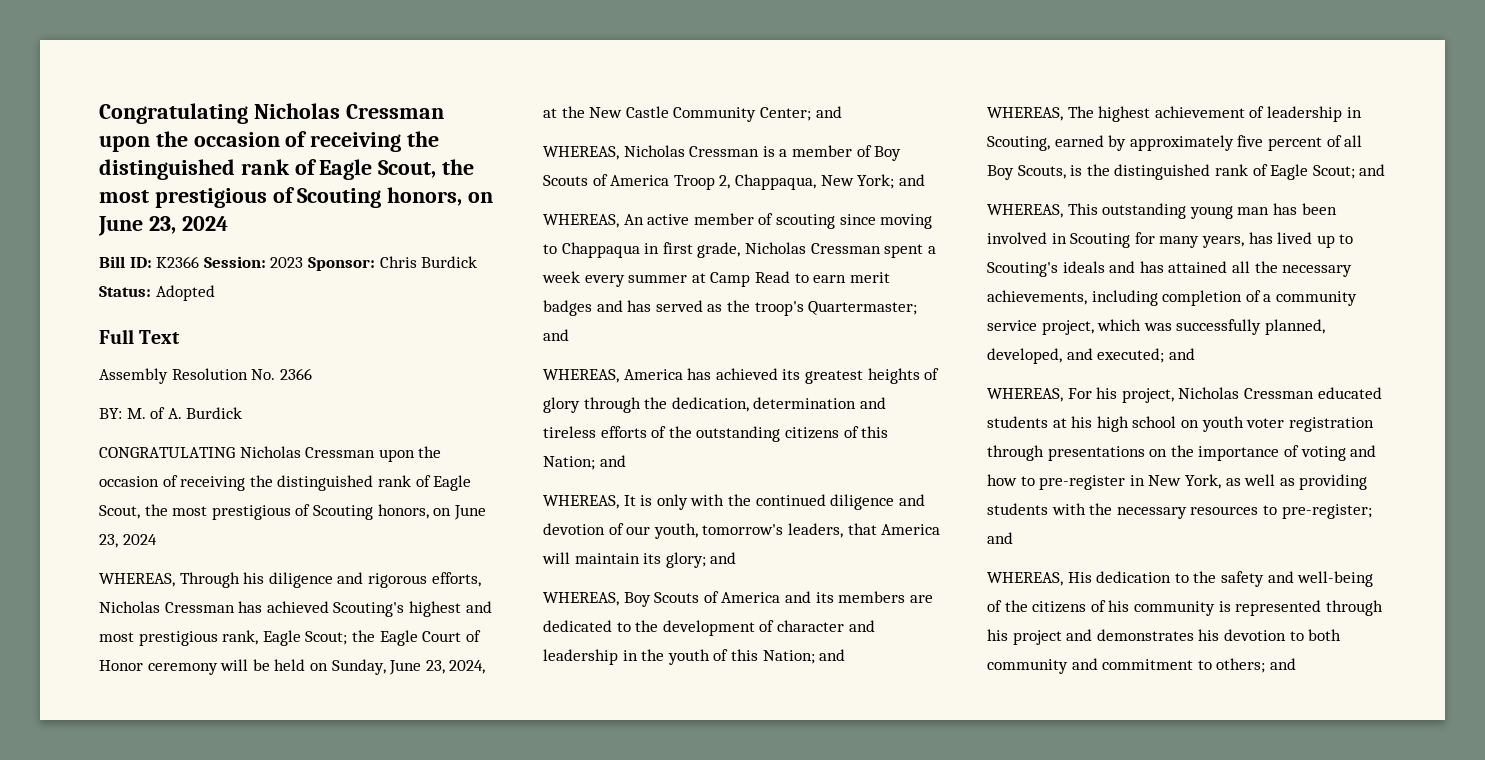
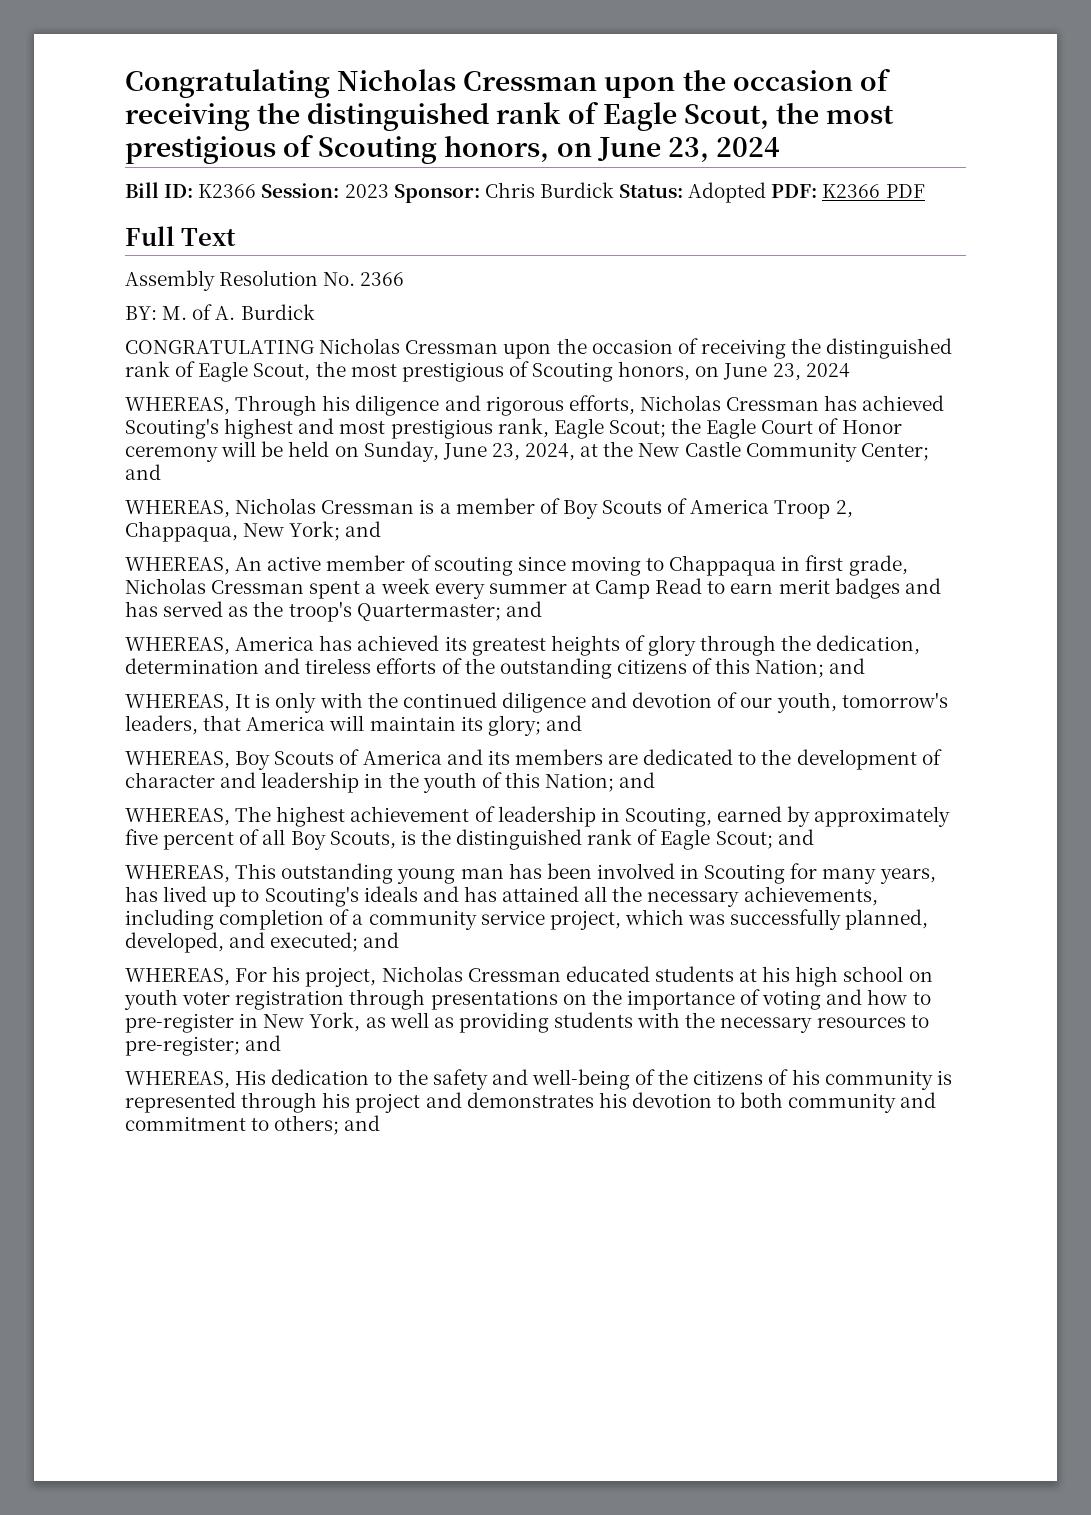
- Bill ID: K2366 Session: 2023 Sponsor: Chris Burdick Status: Adopted
+ Bill ID: K2366 Session: 2023 Sponsor: Chris Burdick Status: Adopted PDF: K2366 PDF

